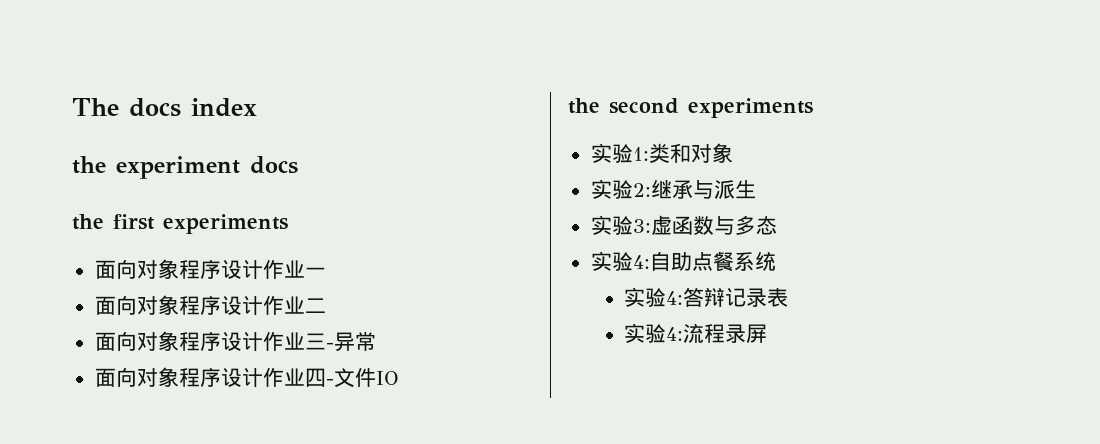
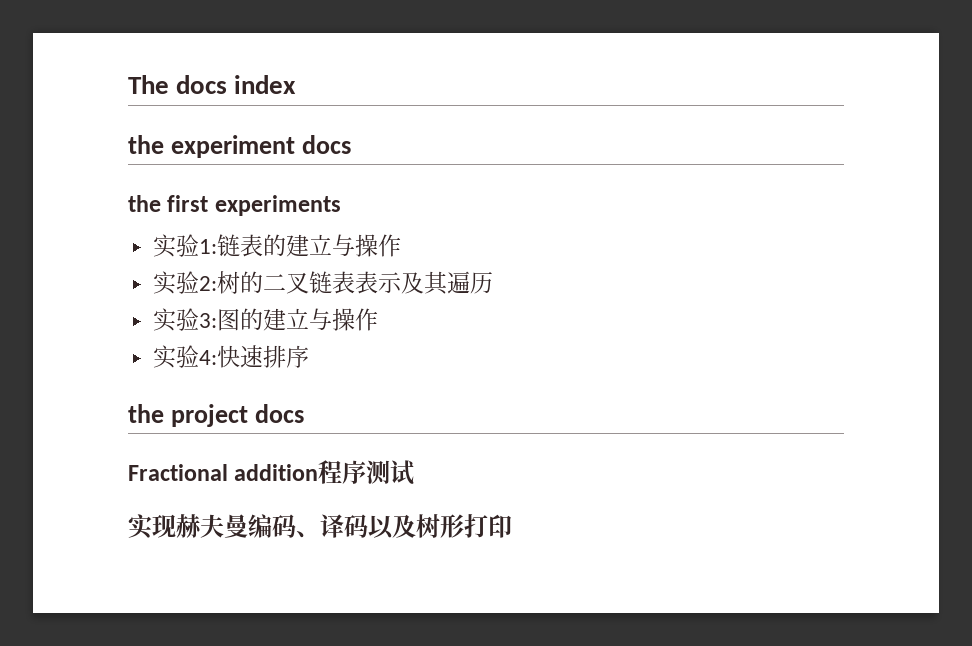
- 面向对象程序设计作业一
- 面向对象程序设计作业二
- 面向对象程序设计作业三-异常
- 面向对象程序设计作业四-文件IO
- the second experiments
- 实验1:类和对象
- 实验2:继承与派生
+ 实验1:链表的建立与操作
+ 实验2:树的二叉链表表示及其遍历
- 实验3:虚函数与多态
- 实验4:自助点餐系统
- 实验4:答辩记录表
- 实验4:流程录屏
+ 实验3:图的建立与操作
+ 实验4:快速排序
+ the project docs
+ Fractional addition程序测试
+ 实现赫夫曼编码、译码以及树形打印

